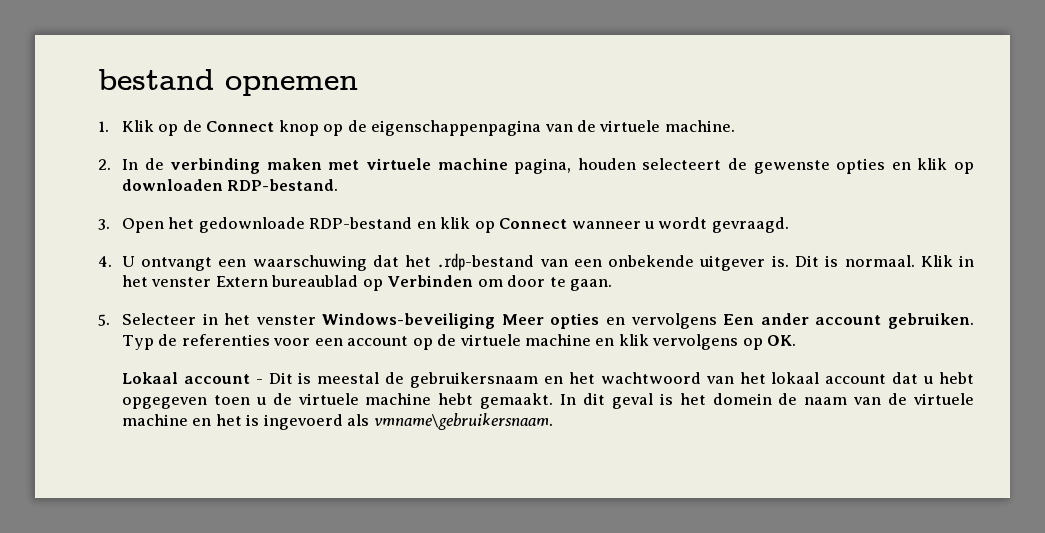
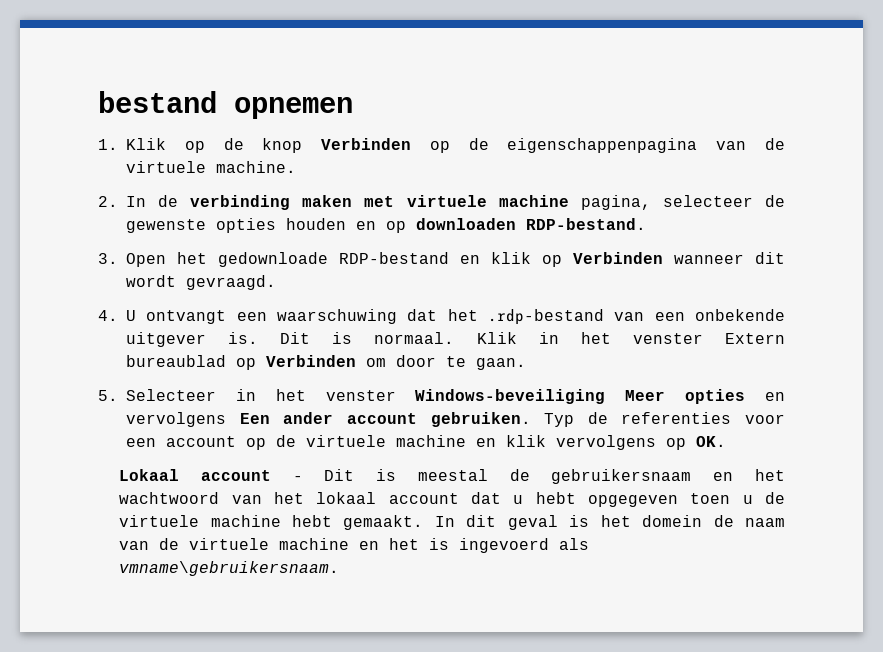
- 1. Klik op de Connect knop op de eigenschappenpagina van de virtuele machine.
+ 1. Klik op de knop Verbinden op de eigenschappenpagina van de virtuele machine.
- 2. In de verbinding maken met virtuele machine pagina, houden selecteert de gewenste opties en klik op downloaden RDP-bestand.
+ 2. In de verbinding maken met virtuele machine pagina, selecteer de gewenste opties houden en op downloaden RDP-bestand.
- 3. Open het gedownloade RDP-bestand en klik op Connect wanneer u wordt gevraagd.
+ 3. Open het gedownloade RDP-bestand en klik op Verbinden wanneer dit wordt gevraagd.

